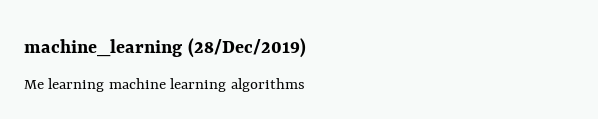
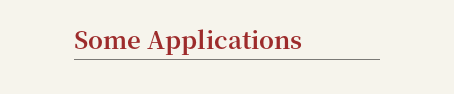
- machine_learning (28/Dec/2019)
- Me learning machine learning algorithms
+ Some Applications

